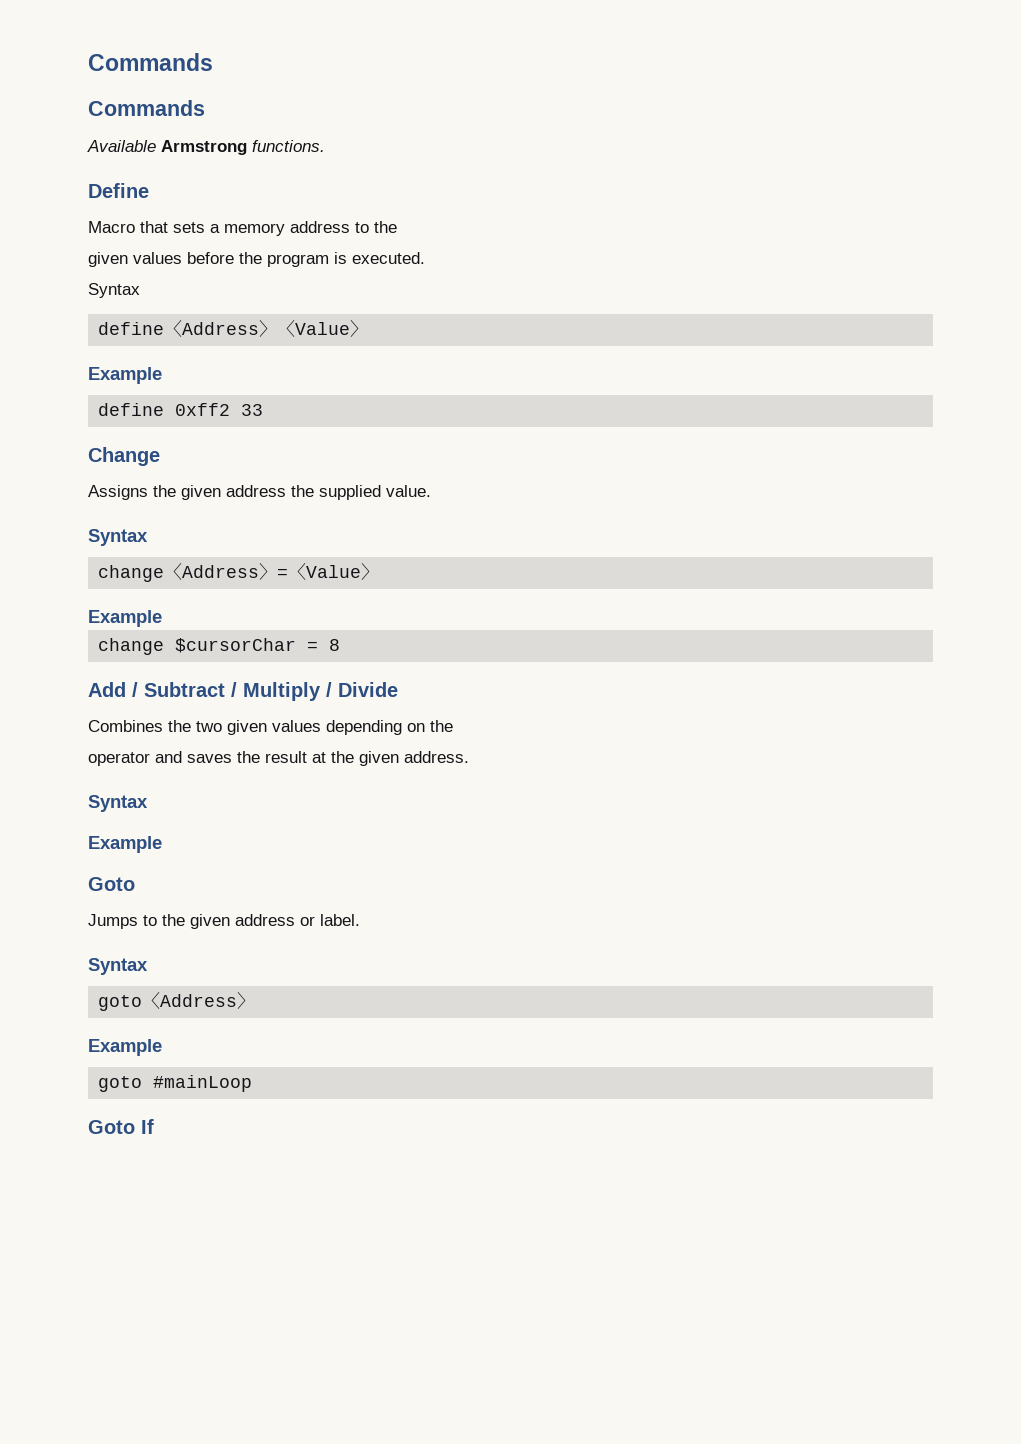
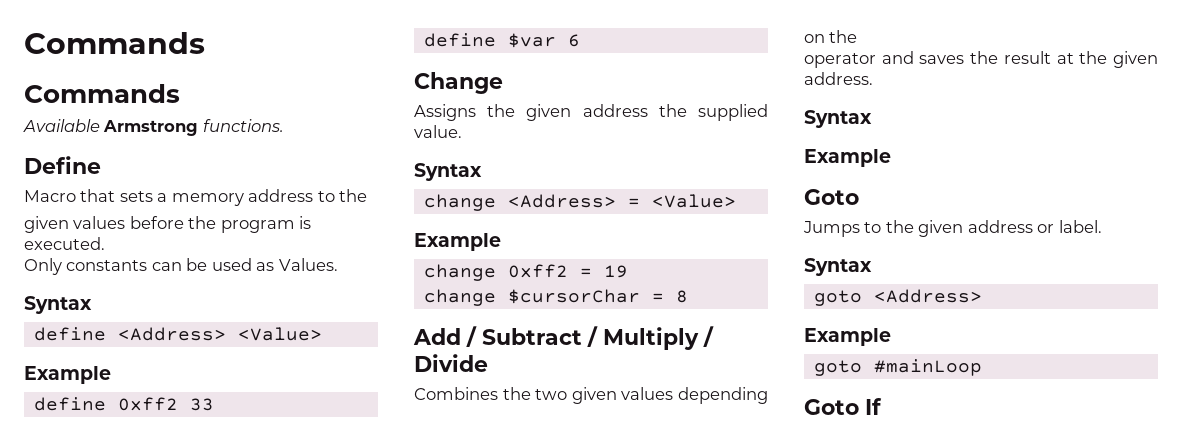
  given values before the program is executed.
+ Only constants can be used as Values.
  Syntax
- define〈Address〉〈Value〉
+ define <Address> <Value>
+ define $var 6
- change〈Address〉=〈Value〉
+ change <Address> = <Value>
  Example
+ change 0xff2 = 19
- goto〈Address〉
+ goto <Address>

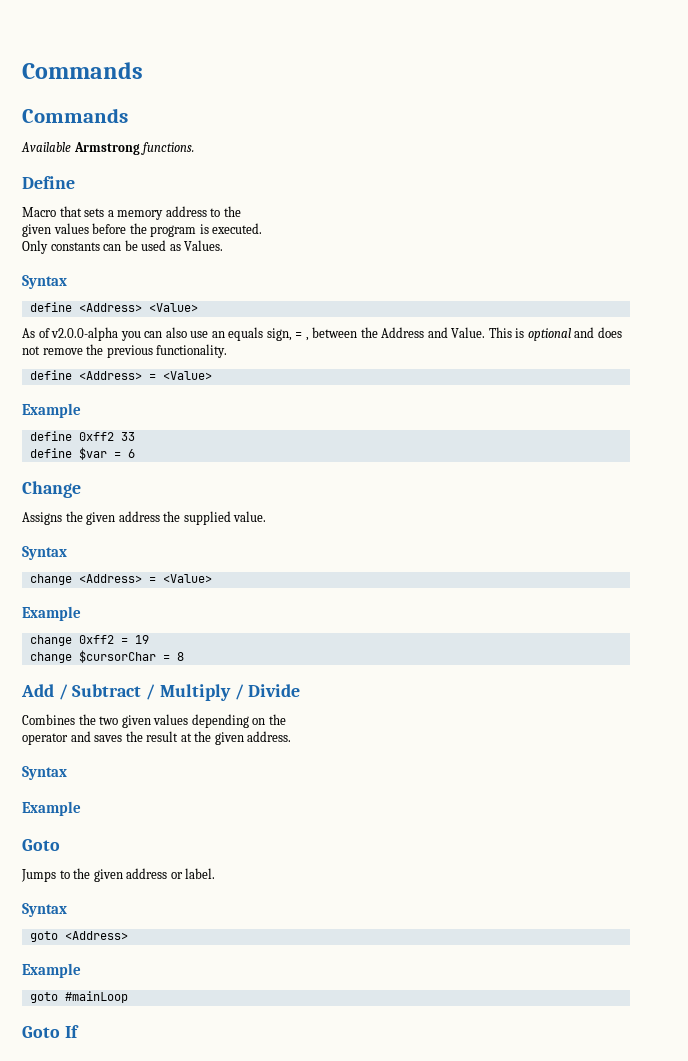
+ As of v2.0.0-alpha you can also use an equals sign, = , between the Address and Value. This is optional and does not remove the previous functionality.
+ define <Address> = <Value>
- define $var 6
+ define $var = 6

